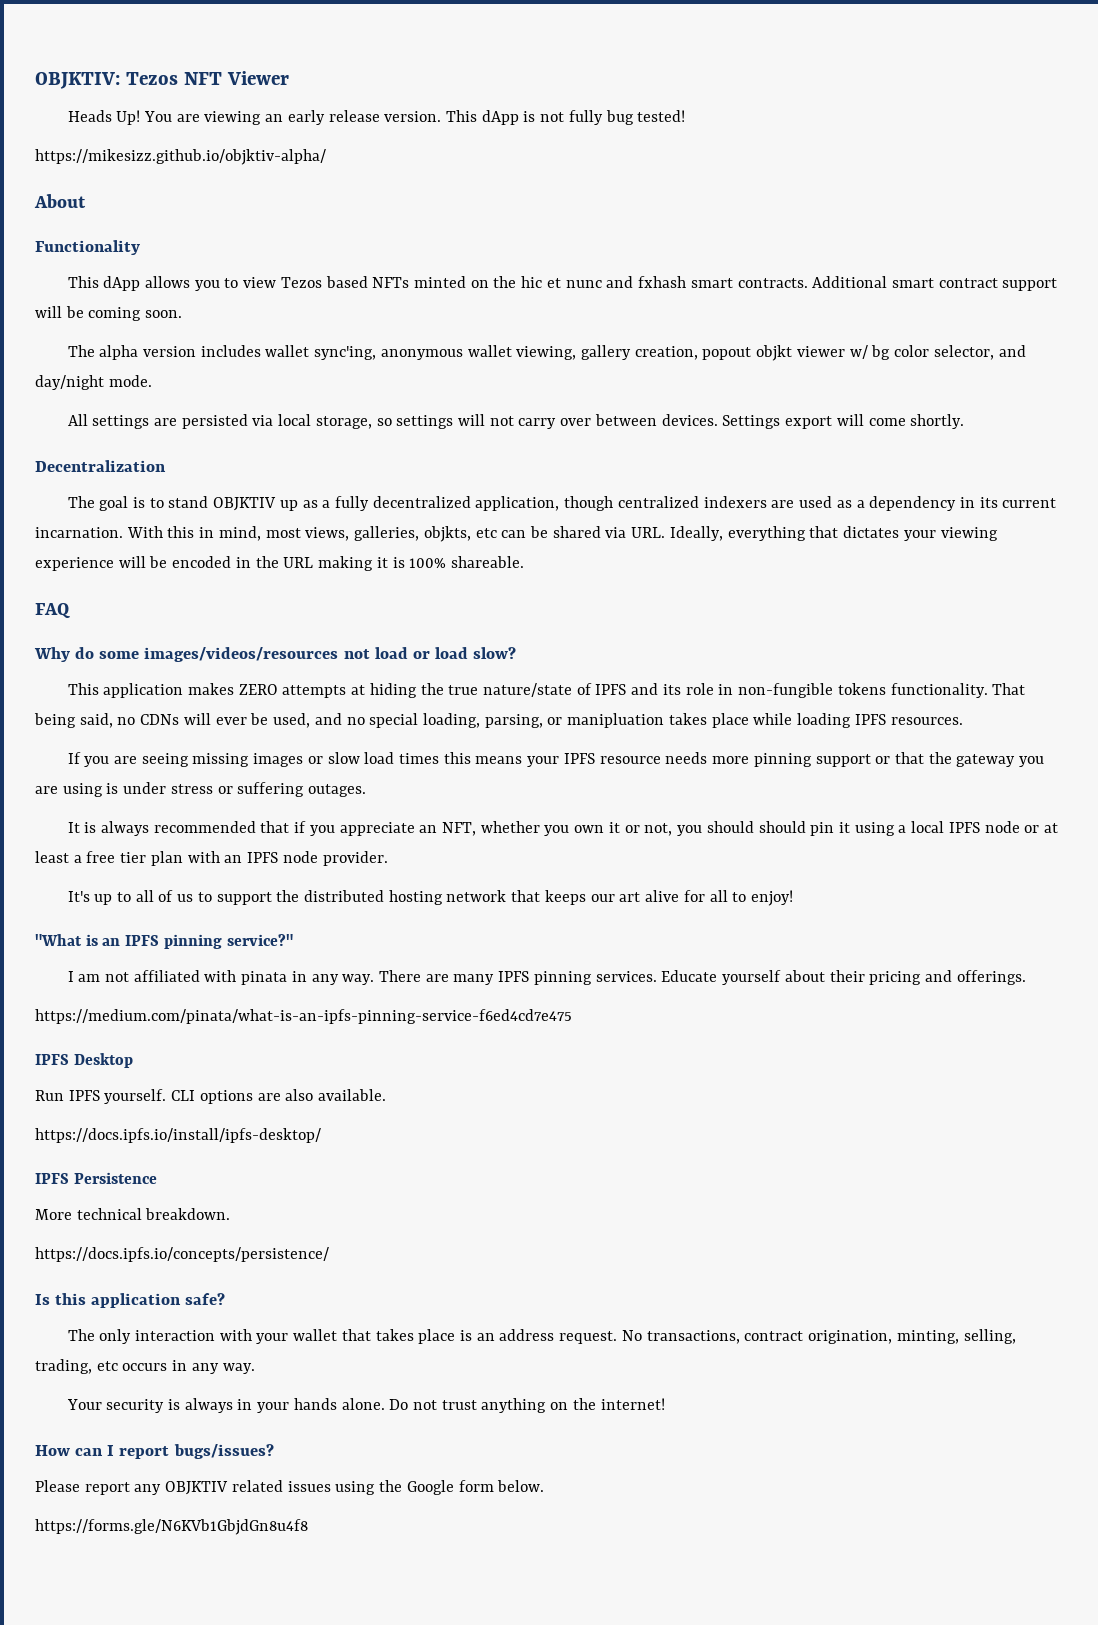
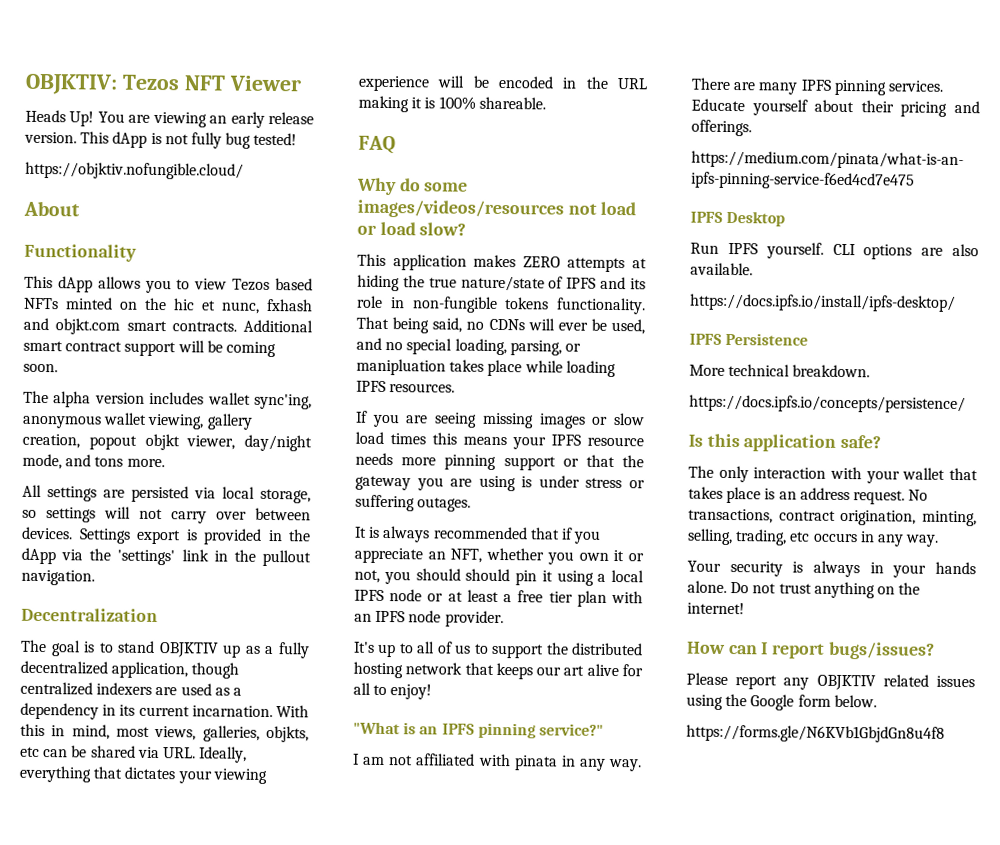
- https://mikesizz.github.io/objktiv-alpha/
+ https://objktiv.nofungible.cloud/
- This dApp allows you to view Tezos based NFTs minted on the hic et nunc and fxhash smart contracts.
+ This dApp allows you to view Tezos based NFTs minted on the hic et nunc, fxhash and objkt.com smart contracts.
- The alpha version includes wallet sync'ing, anonymous wallet viewing, gallery creation, popout objkt viewer w/ bg color selector, and day/night mode.
+ The alpha version includes wallet sync'ing, anonymous wallet viewing, gallery creation, popout objkt viewer, day/night mode, and tons more.
- Settings export will come shortly.
+ Settings export is provided in the dApp via the 'settings' link in the pullout navigation.

